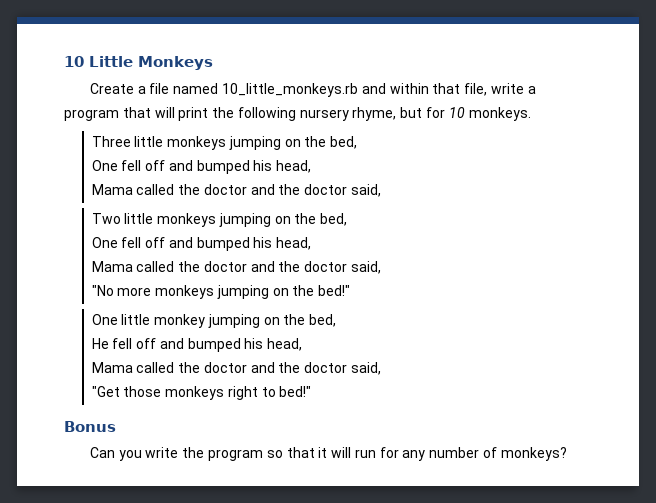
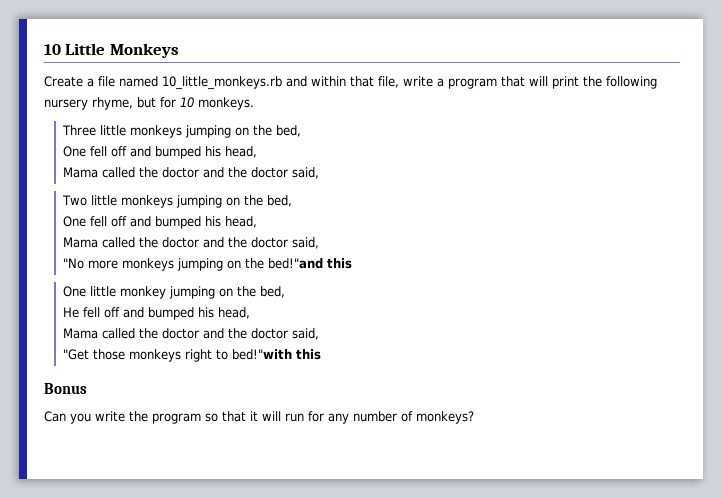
- "No more monkeys jumping on the bed!"
+ "No more monkeys jumping on the bed!"and this
- "Get those monkeys right to bed!"
+ "Get those monkeys right to bed!"with this

